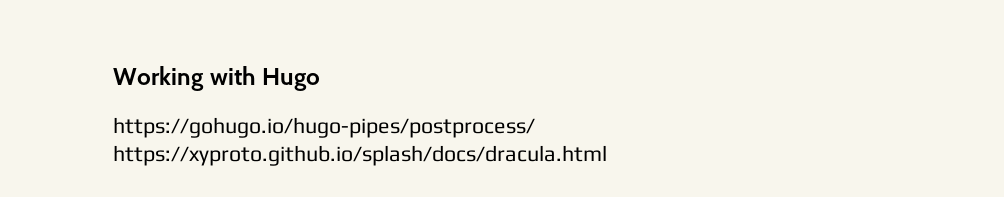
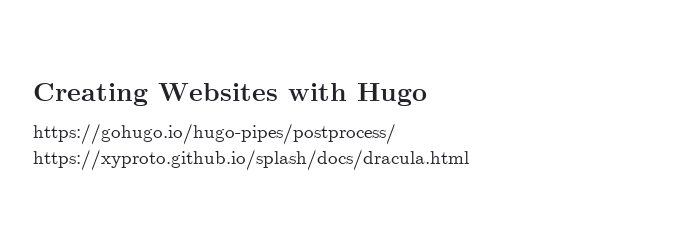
- Working with Hugo
+ Creating Websites with Hugo

